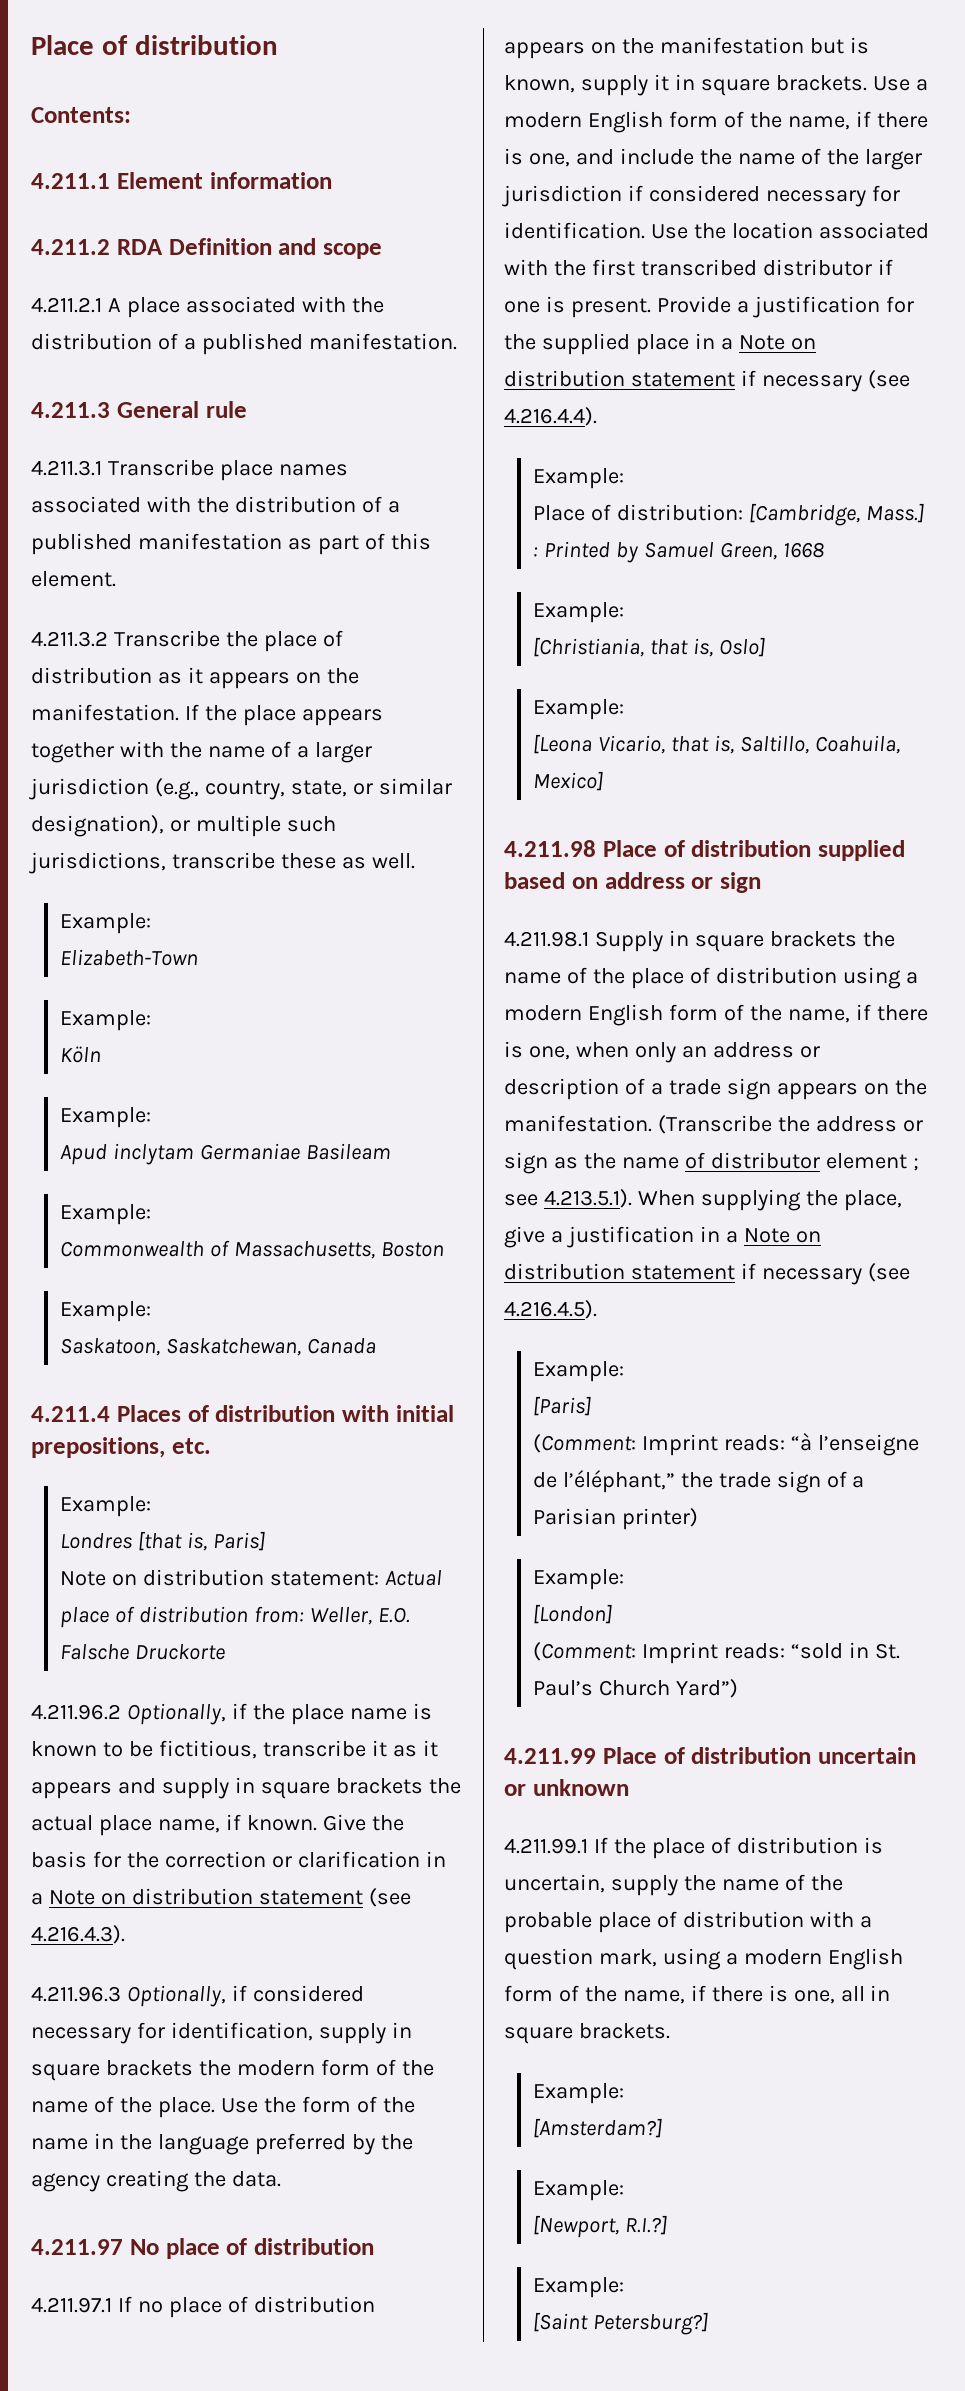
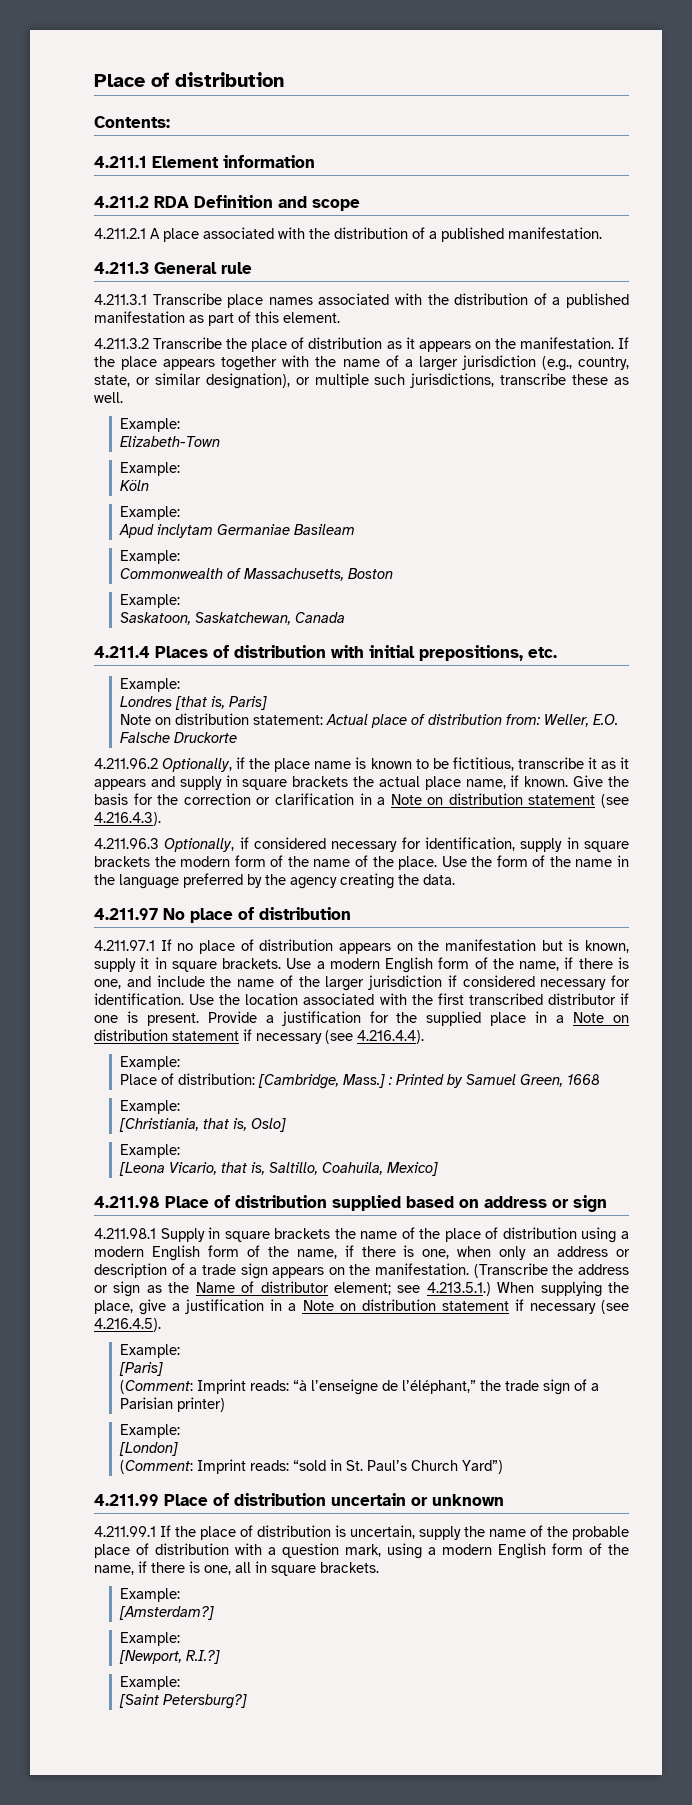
- (Transcribe the address or sign as the name of distributor element ; see 4.213.5.1). When supplying the place, give a justification in a Note on distribution statement if necessary (see 4.216.4.5).
+ (Transcribe the address or sign as the Name of distributor element; see 4.213.5.1.) When supplying the place, give a justification in a Note on distribution statement if necessary (see 4.216.4.5).

